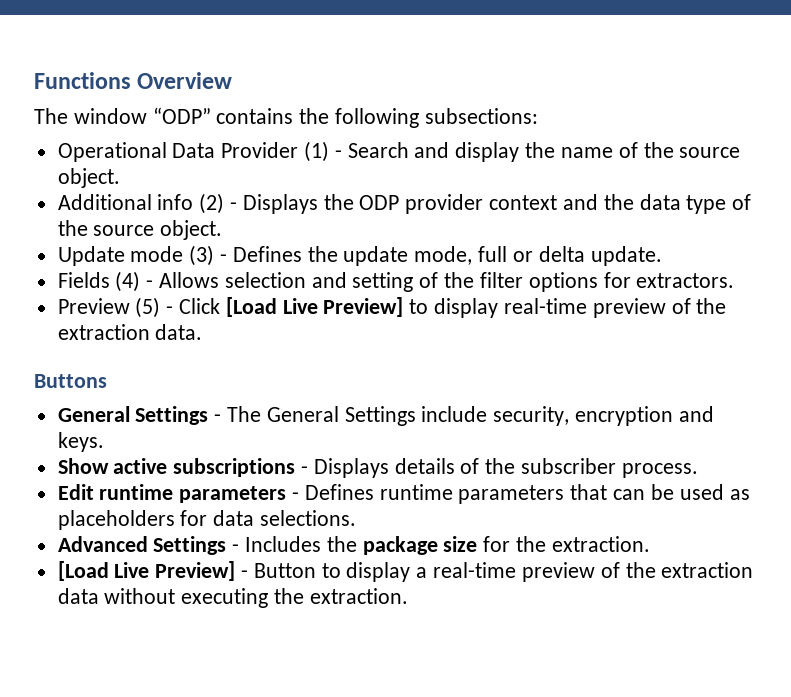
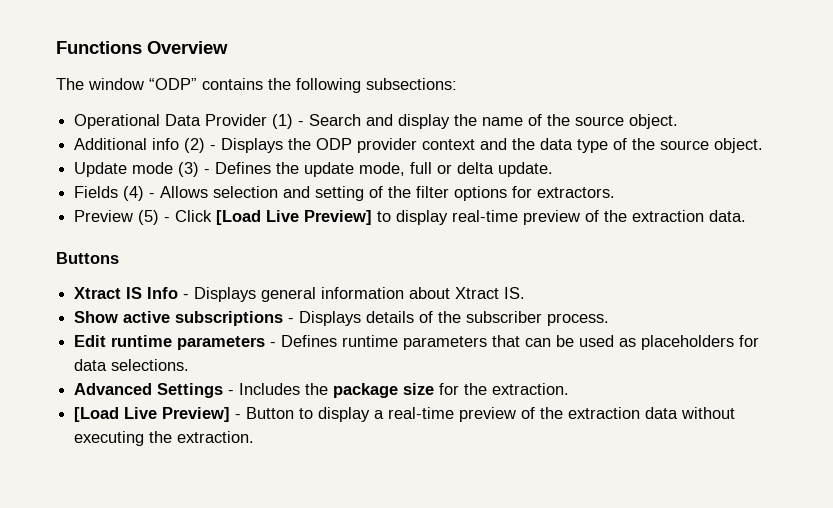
- General Settings - The General Settings include security, encryption and keys.
+ Xtract IS Info - Displays general information about Xtract IS.

